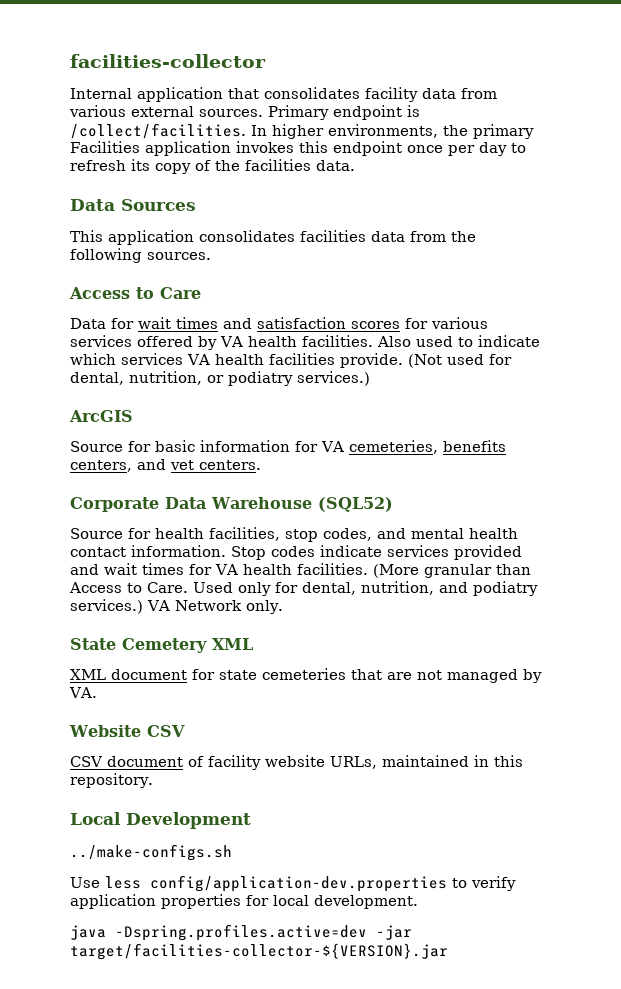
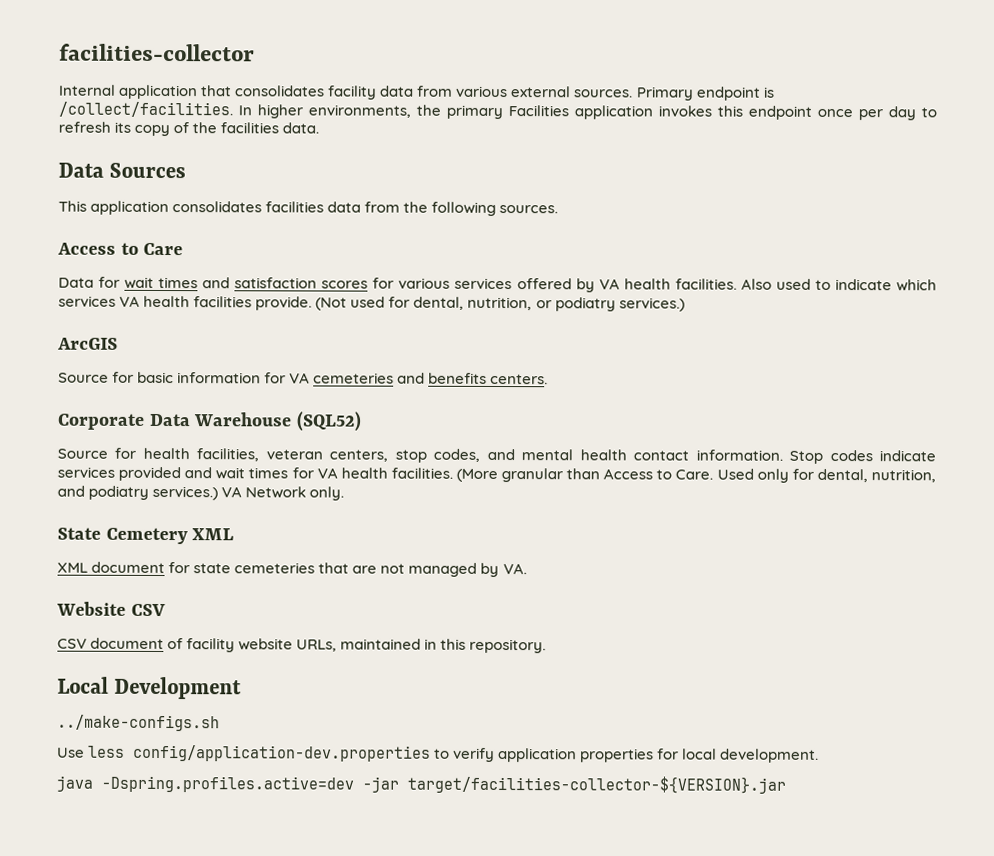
- Source for basic information for VA cemeteries, benefits centers, and vet centers.
+ Source for basic information for VA cemeteries and benefits centers.
- Source for health facilities, stop codes, and mental health contact information.
+ Source for health facilities, veteran centers, stop codes, and mental health contact information.

